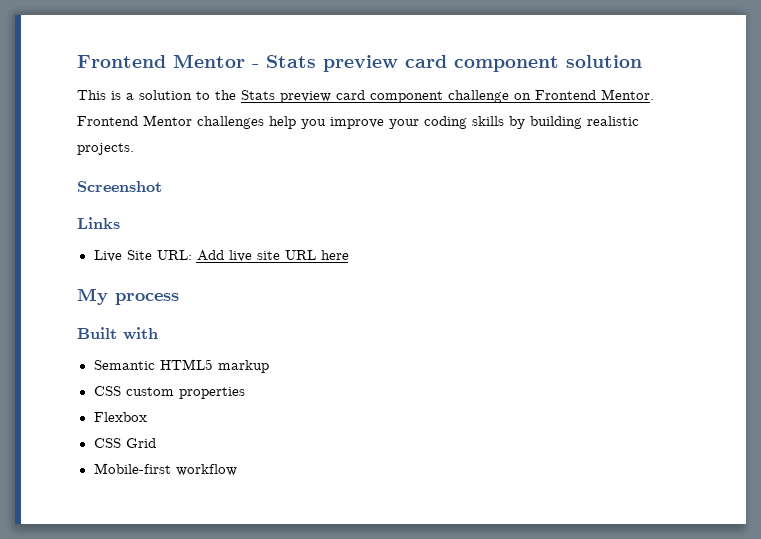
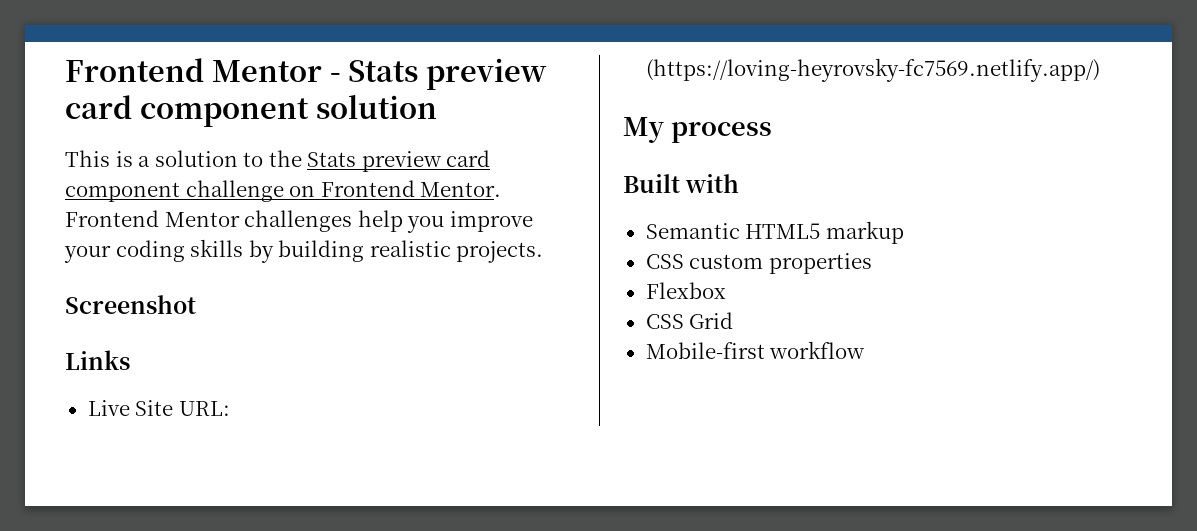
- Live Site URL: Add live site URL here
+ Live Site URL: (https://loving-heyrovsky-fc7569.netlify.app/)

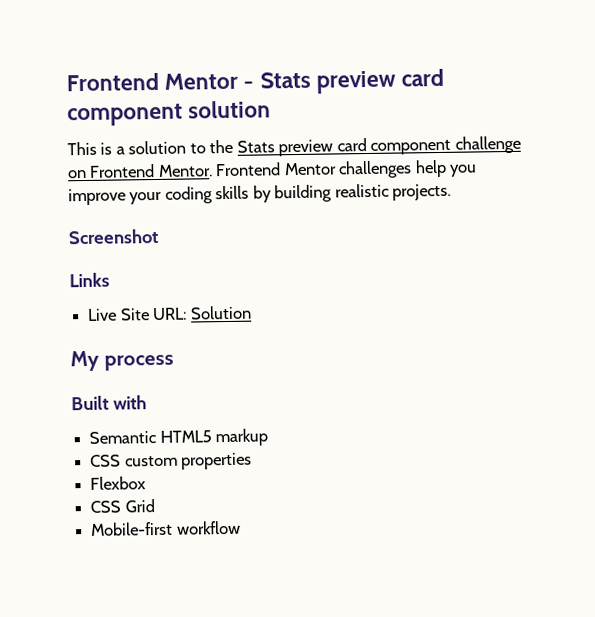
- Live Site URL: (https://loving-heyrovsky-fc7569.netlify.app/)
+ Live Site URL: Solution

